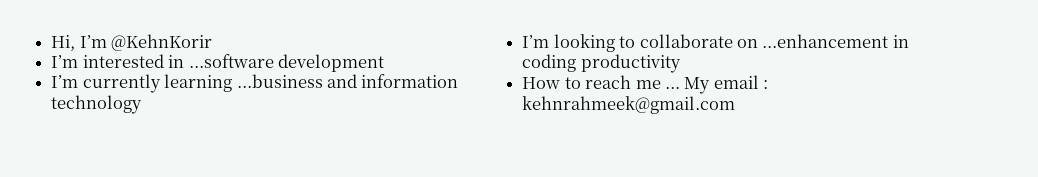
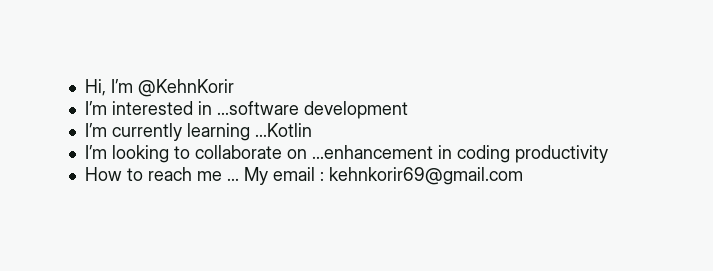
- I’m currently learning ...business and information technology
+ I’m currently learning ...Kotlin
- My email : kehnrahmeek@gmail.com
+ My email : kehnkorir69@gmail.com

